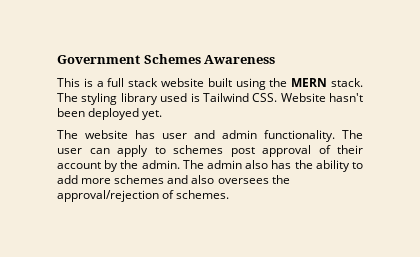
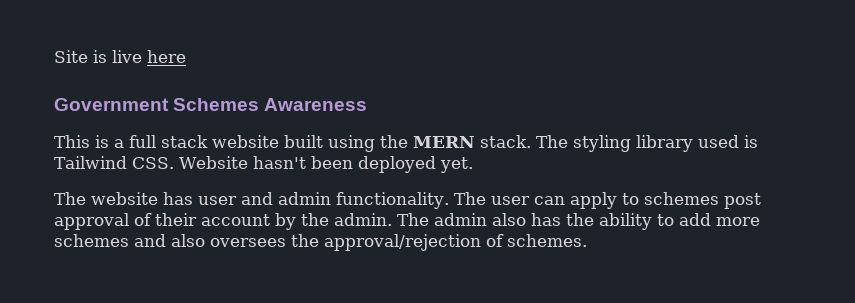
+ Site is live here

